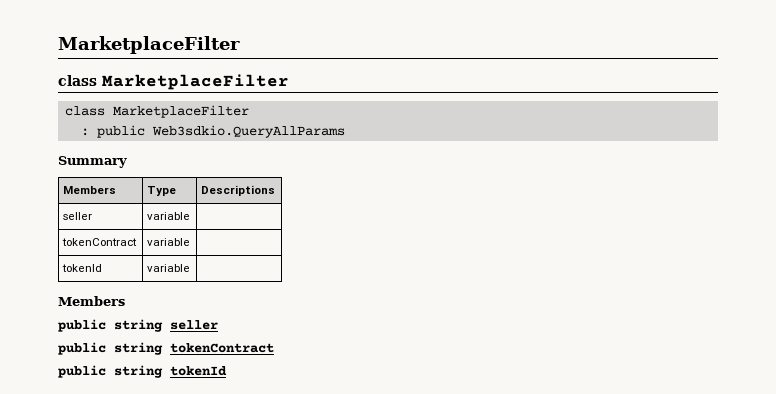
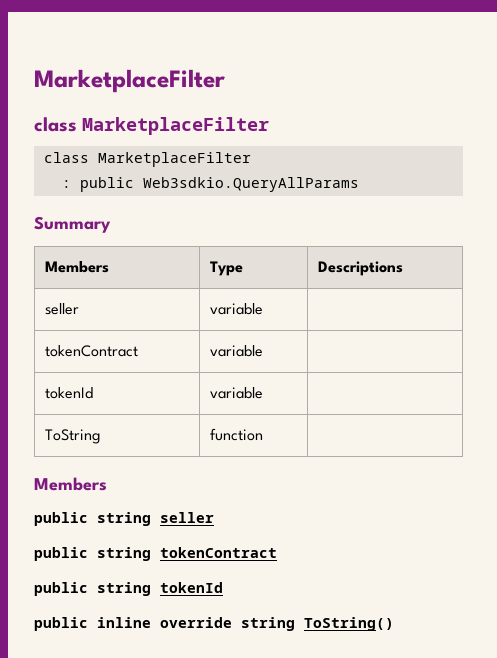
+ ToString | function |
+ public inline override string ToString()

